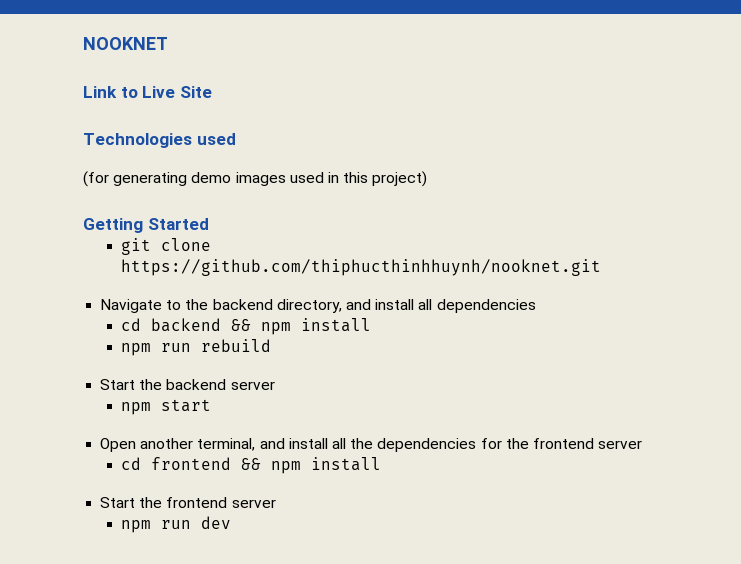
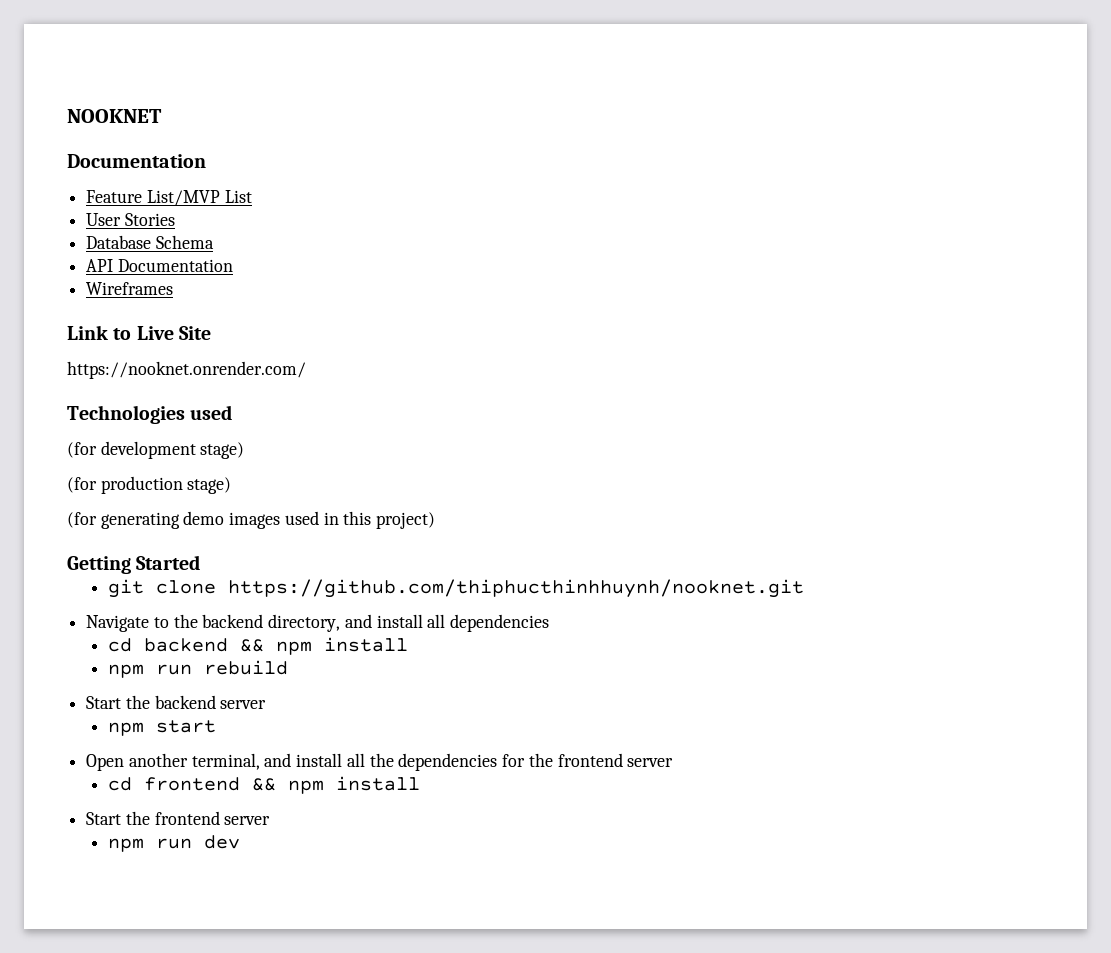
  NOOKNET
+ Documentation
+ Feature List/MVP List
+ User Stories
+ Database Schema
+ API Documentation
+ Wireframes
+ https://nooknet.onrender.com/
+ (for development stage)
+ (for production stage)

